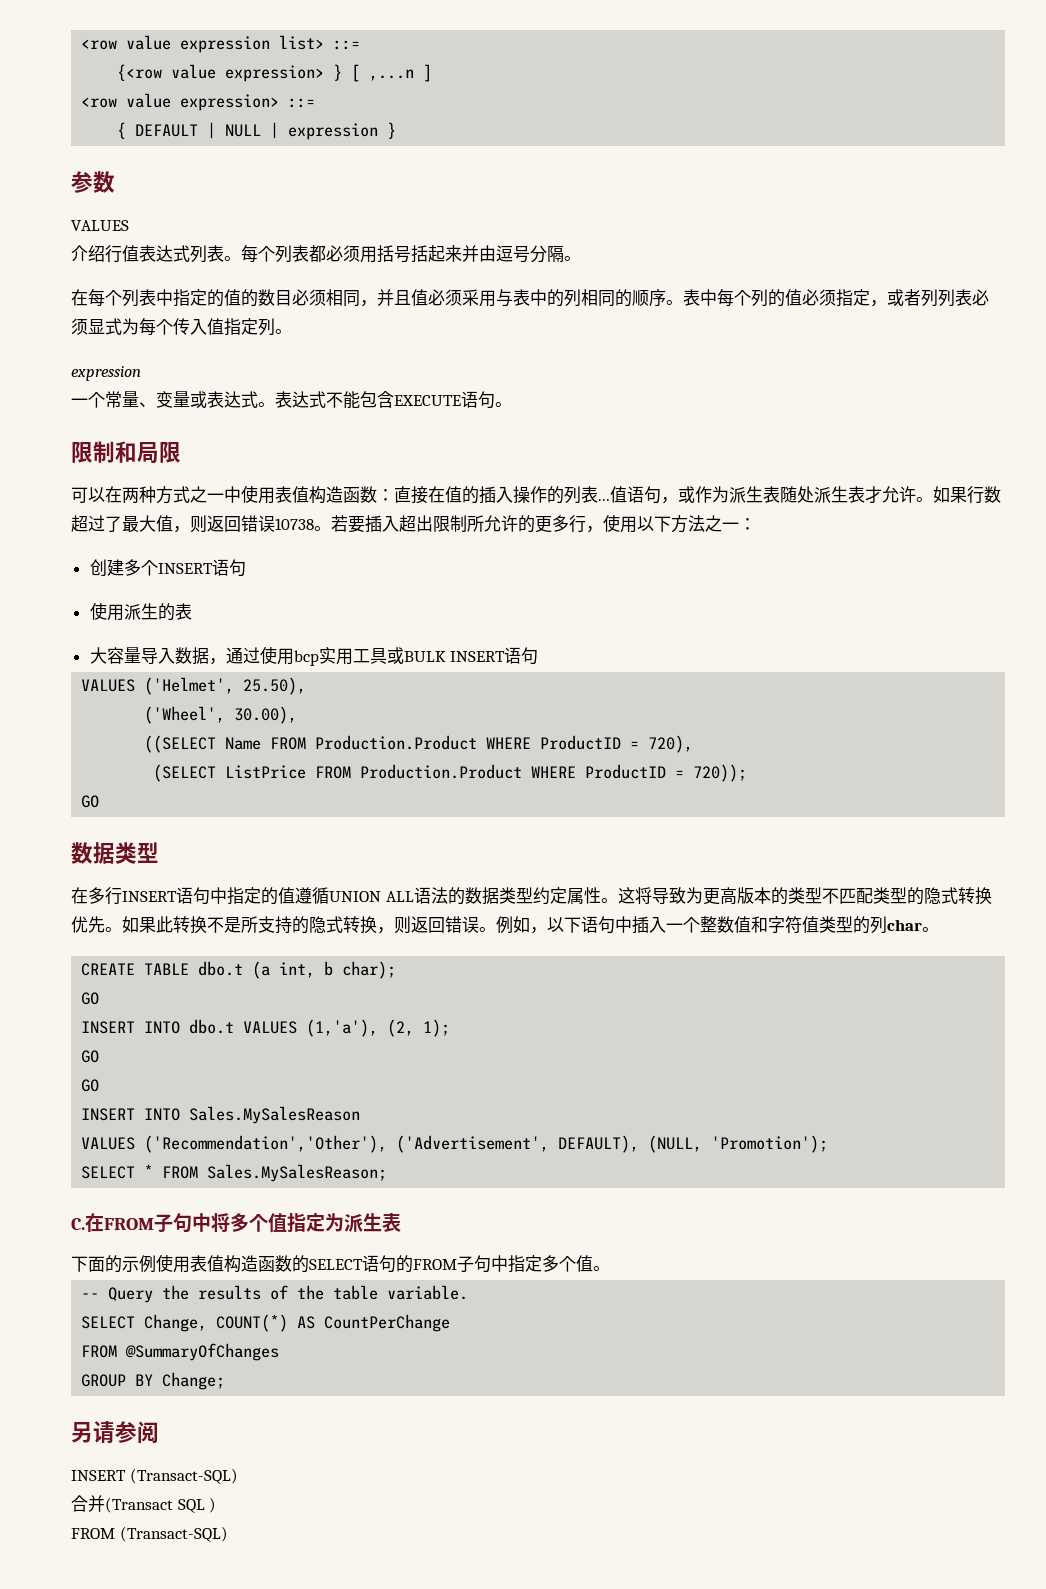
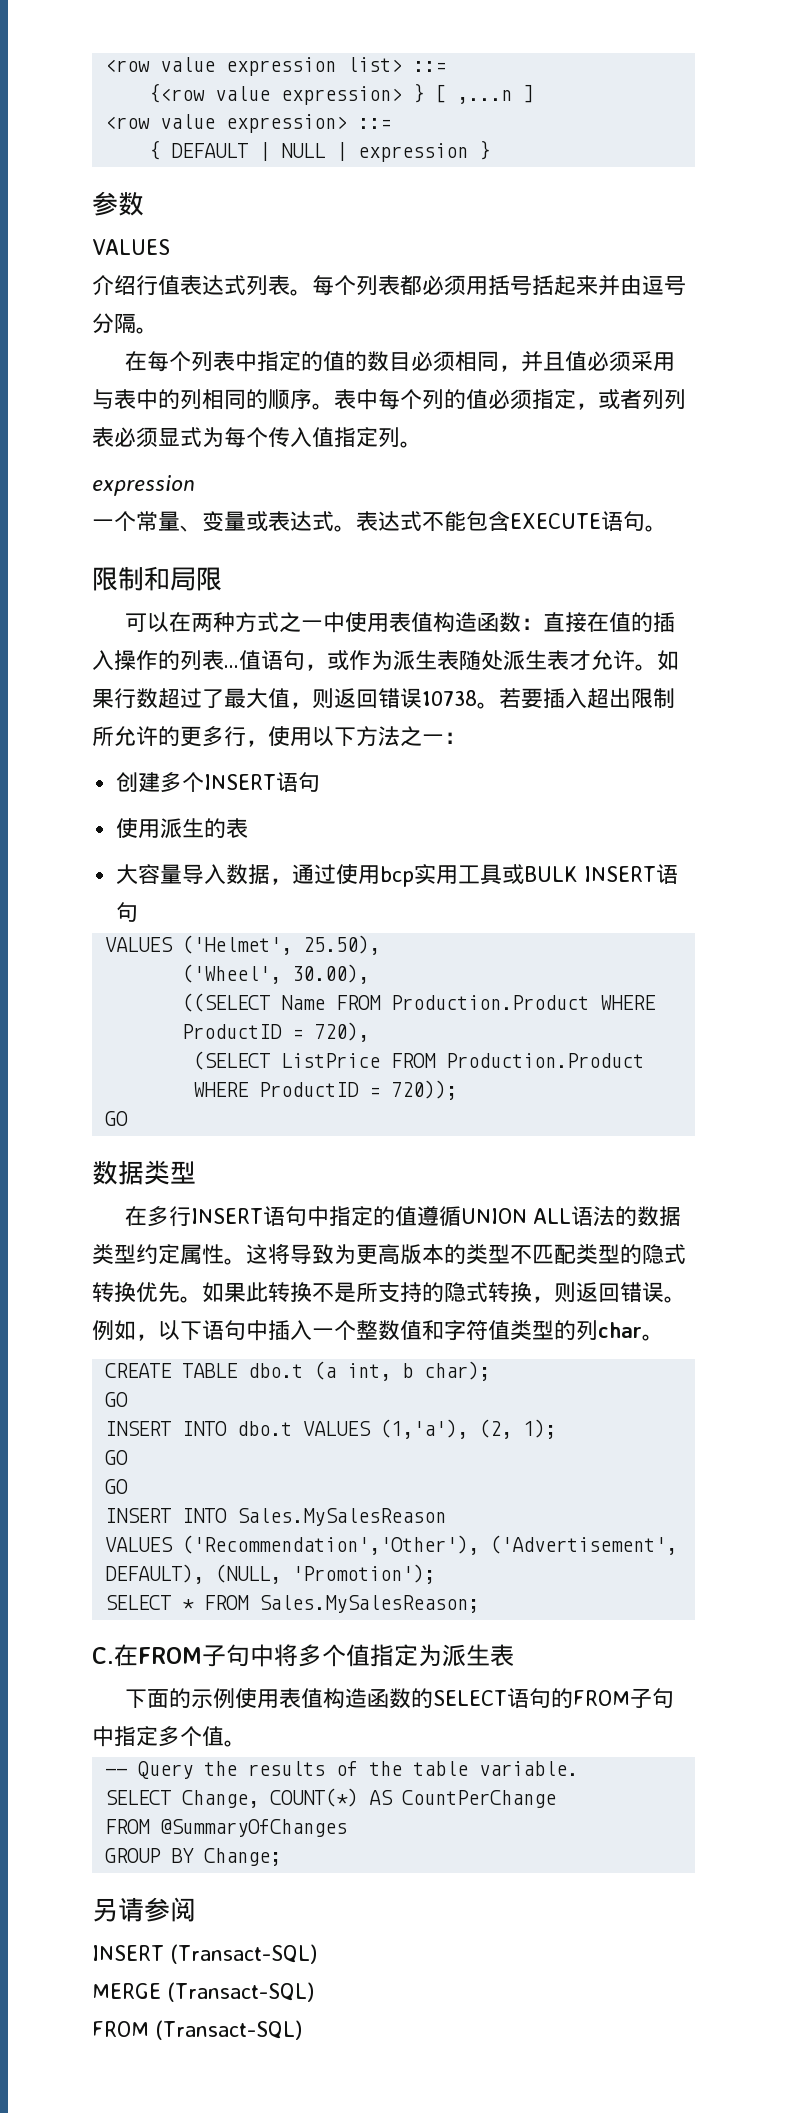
- 合并(Transact SQL )
+ MERGE (Transact-SQL)

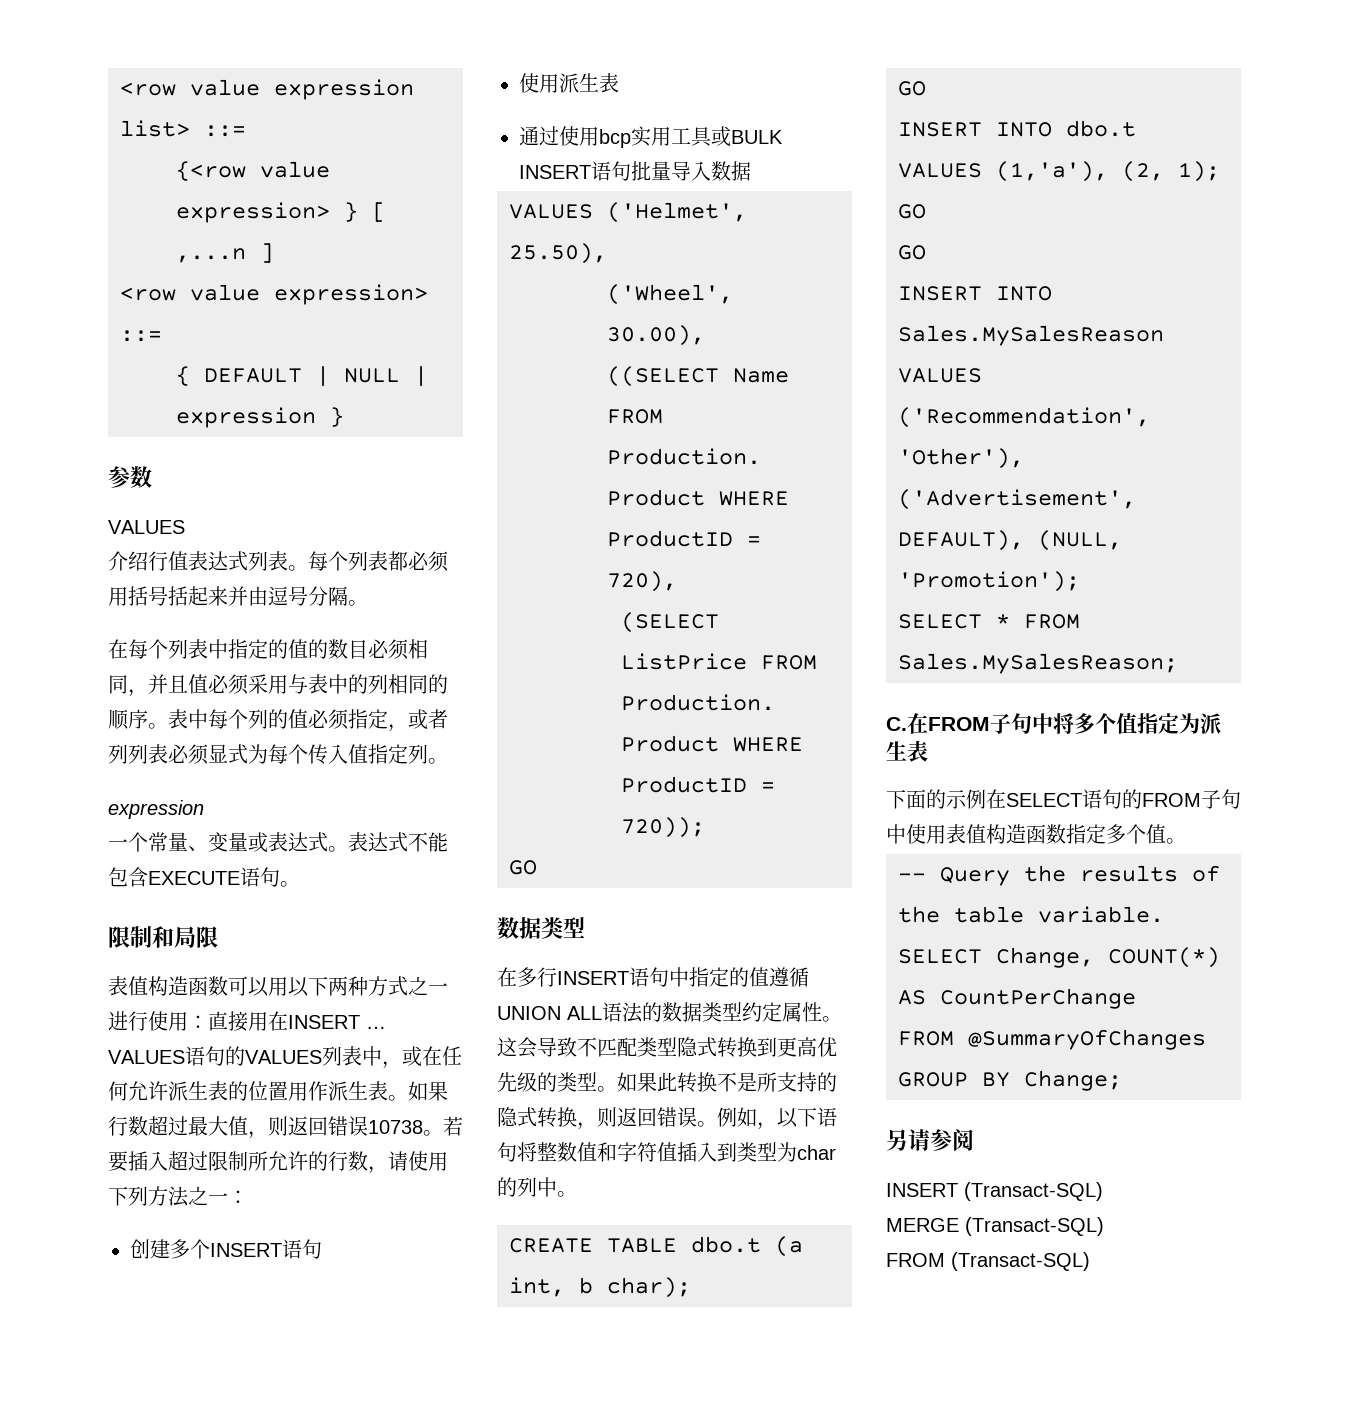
- 可以在两种方式之一中使用表值构造函数：直接在值的插入操作的列表...值语句，或作为派生表随处派生表才允许。
+ 表值构造函数可以用以下两种方式之一进行使用：直接用在INSERT … VALUES语句的VALUES列表中，或在任何允许派生表的位置用作派生表。
- 如果行数超过了最大值，则返回错误10738。
+ 如果行数超过最大值，则返回错误10738。
- 若要插入超出限制所允许的更多行，使用以下方法之一：
+ 若要插入超过限制所允许的行数，请使用下列方法之一：
- 使用派生的表
- 大容量导入数据，通过使用bcp实用工具或BULK INSERT语句
+ 使用派生表
+ 通过使用bcp实用工具或BULK INSERT语句批量导入数据
- 这将导致为更高版本的类型不匹配类型的隐式转换优先。
+ 这会导致不匹配类型隐式转换到更高优先级的类型。
- 例如，以下语句中插入一个整数值和字符值类型的列char。
+ 例如，以下语句将整数值和字符值插入到类型为char的列中。
- 下面的示例使用表值构造函数的SELECT语句的FROM子句中指定多个值。
+ 下面的示例在SELECT语句的FROM子句中使用表值构造函数指定多个值。

